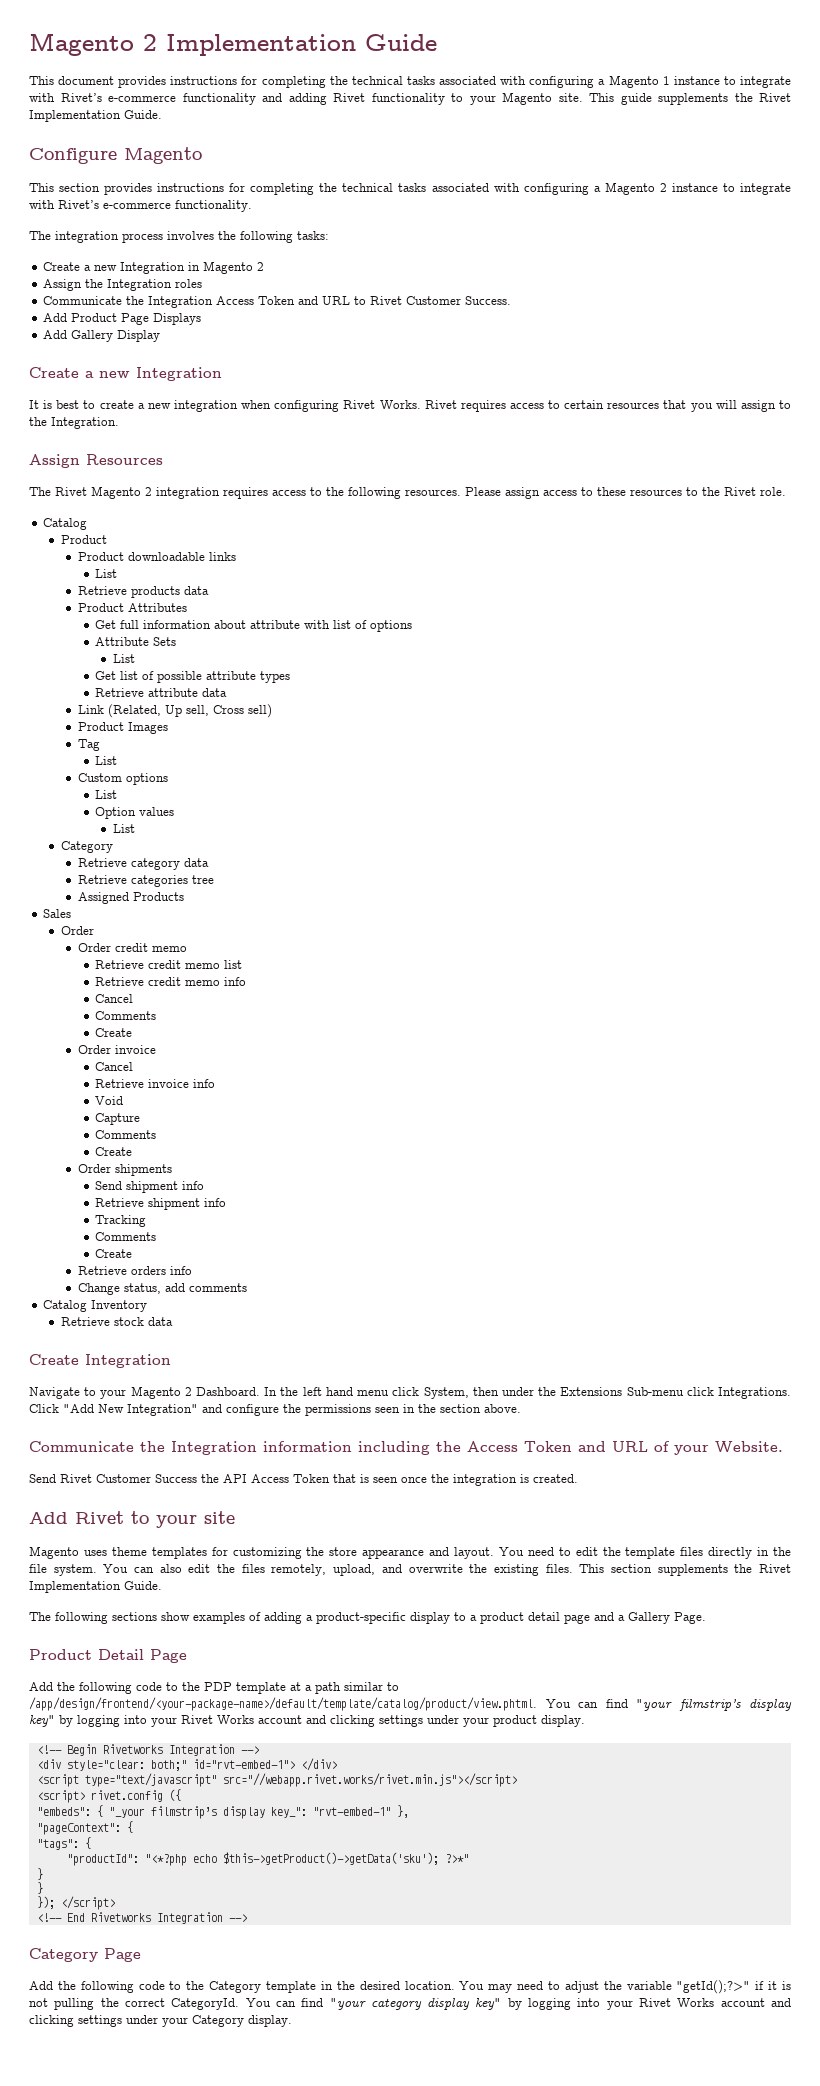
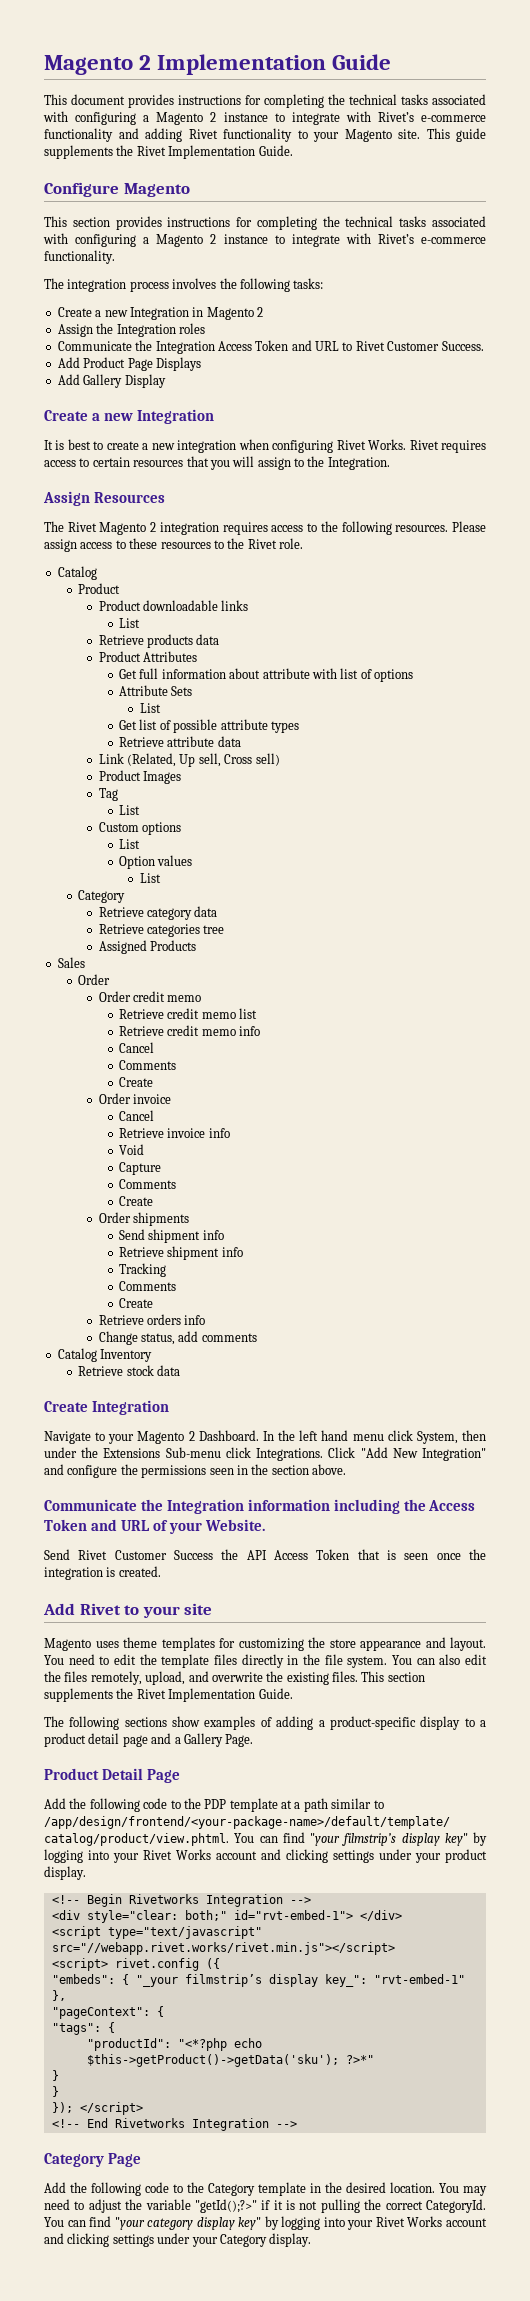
- This document provides instructions for completing the technical tasks associated with configuring a Magento 1 instance to integrate with Rivet’s e-commerce functionality and adding Rivet functionality to your Magento site.
+ This document provides instructions for completing the technical tasks associated with configuring a Magento 2 instance to integrate with Rivet’s e-commerce functionality and adding Rivet functionality to your Magento site.

